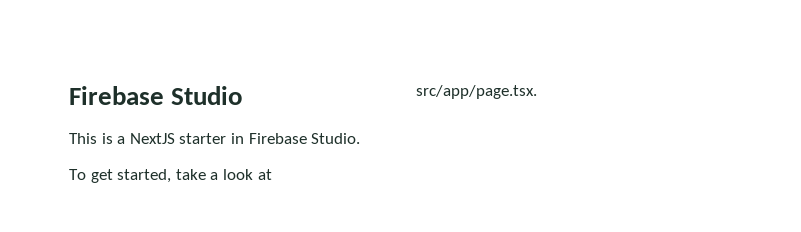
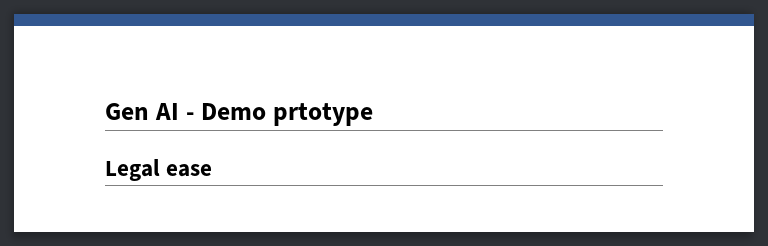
- Firebase Studio
- This is a NextJS starter in Firebase Studio.
- To get started, take a look at src/app/page.tsx.
+ Gen AI - Demo prtotype
+ Legal ease

